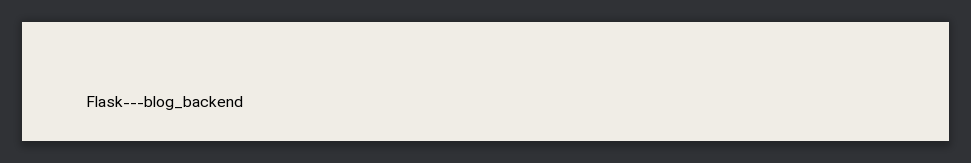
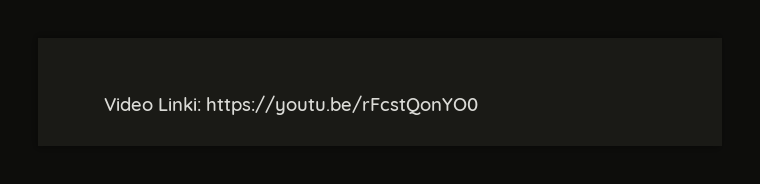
- Flask---blog_backend
+ Video Linki: https://youtu.be/rFcstQonYO0

